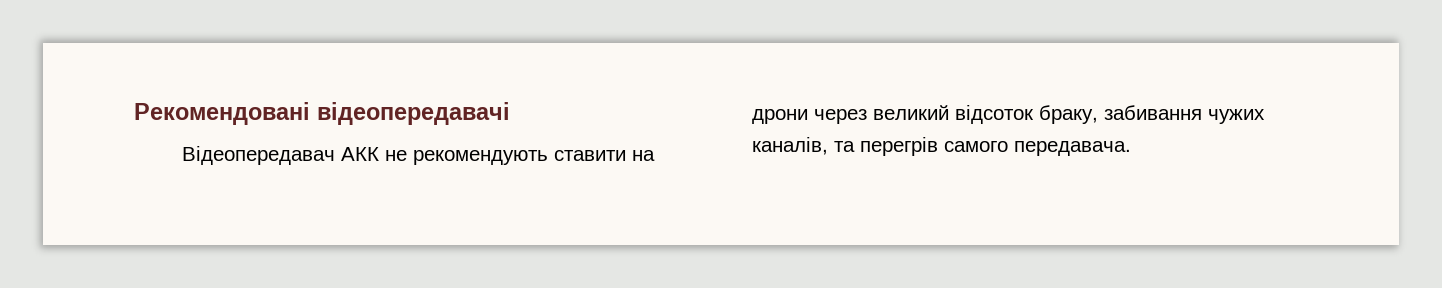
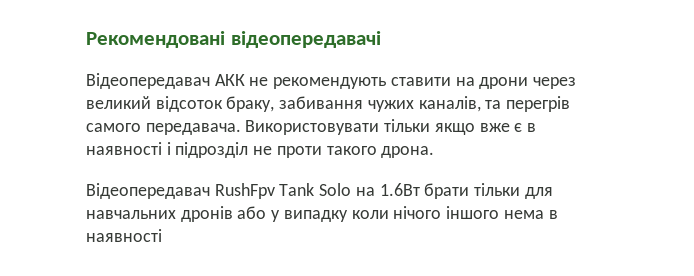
+ Використовувати тільки якщо вже є в наявності і підрозділ не проти такого дрона.
+ Відеопередавач RushFpv Tank Solo на 1.6Вт брати тільки для навчальних дронів або у випадку коли нічого іншого нема в наявності

